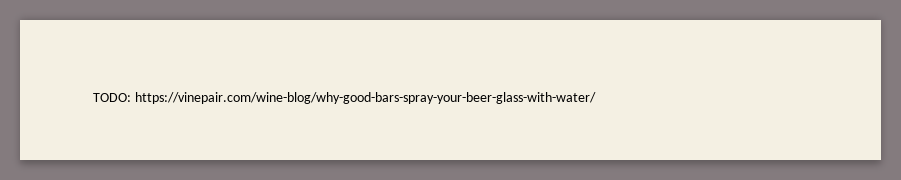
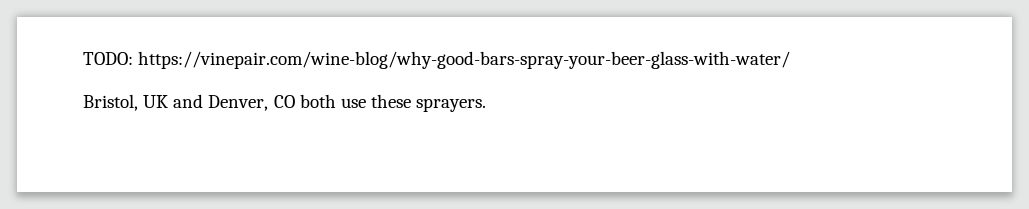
+ Bristol, UK and Denver, CO both use these sprayers.

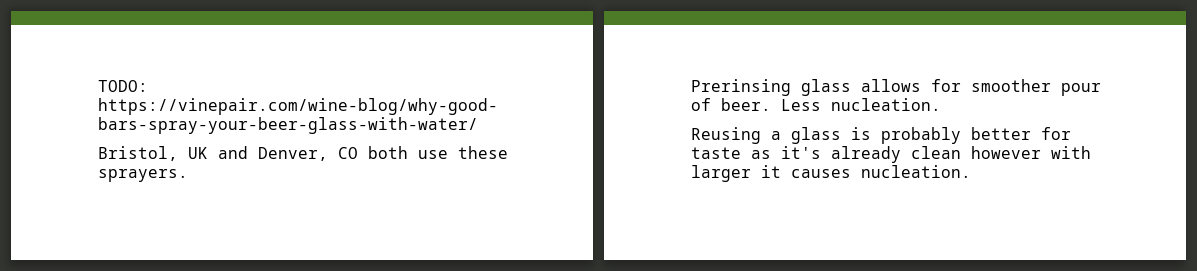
+ Prerinsing glass allows for smoother pour of beer. Less nucleation.
+ Reusing a glass is probably better for taste as it's already clean however with larger it causes nucleation.

